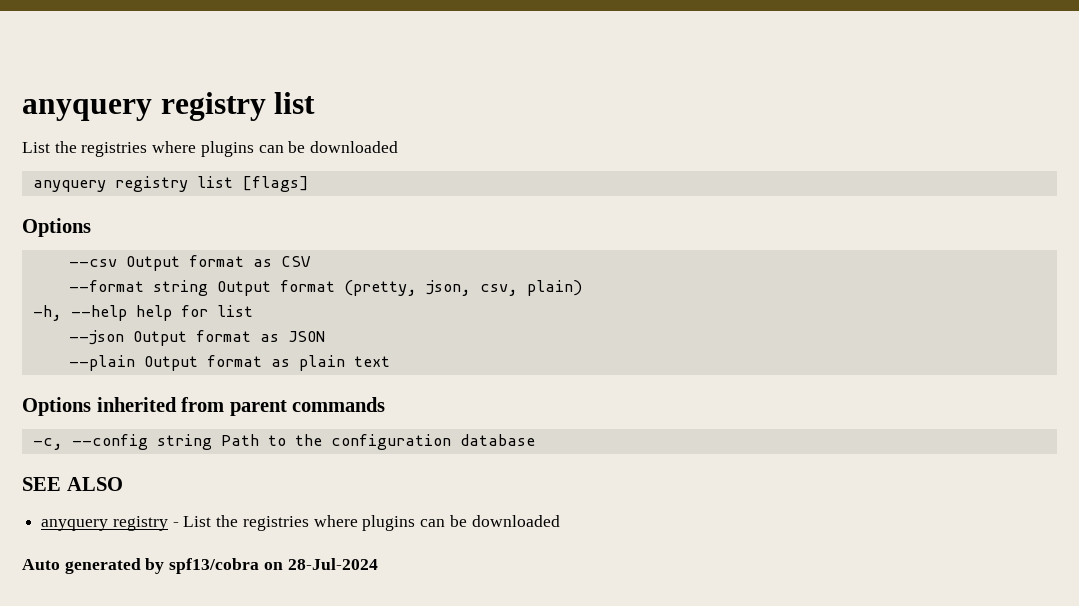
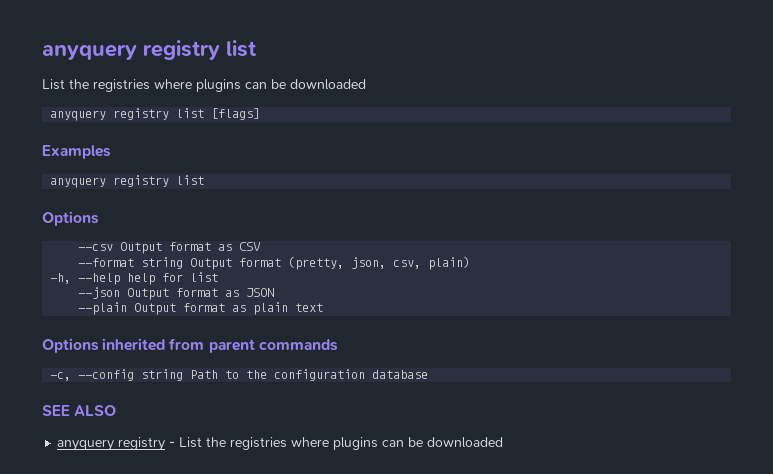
+ Examples
+ anyquery registry list
- Auto generated by spf13/cobra on 28-Jul-2024

